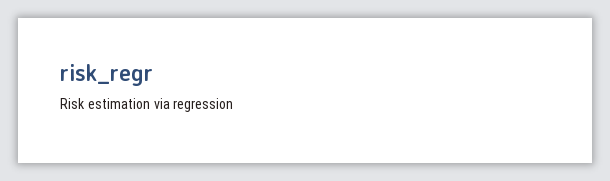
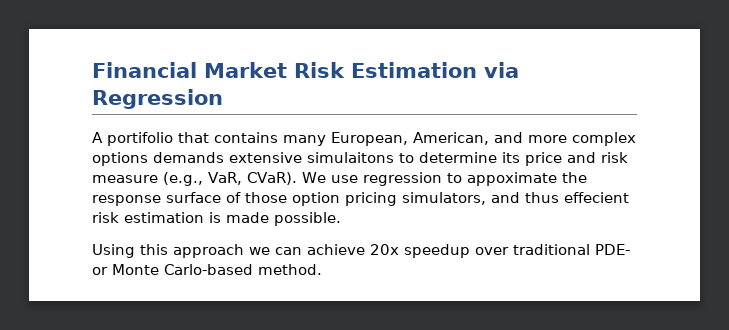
- risk_regr
- Risk estimation via regression
+ Financial Market Risk Estimation via Regression
+ A portifolio that contains many European, American, and more complex options demands extensive simulaitons to determine its price and risk measure (e.g., VaR, CVaR). We use regression to appoximate the response surface of those option pricing simulators, and thus effecient risk estimation is made possible.
+ Using this approach we can achieve 20x speedup over traditional PDE- or Monte Carlo-based method.

